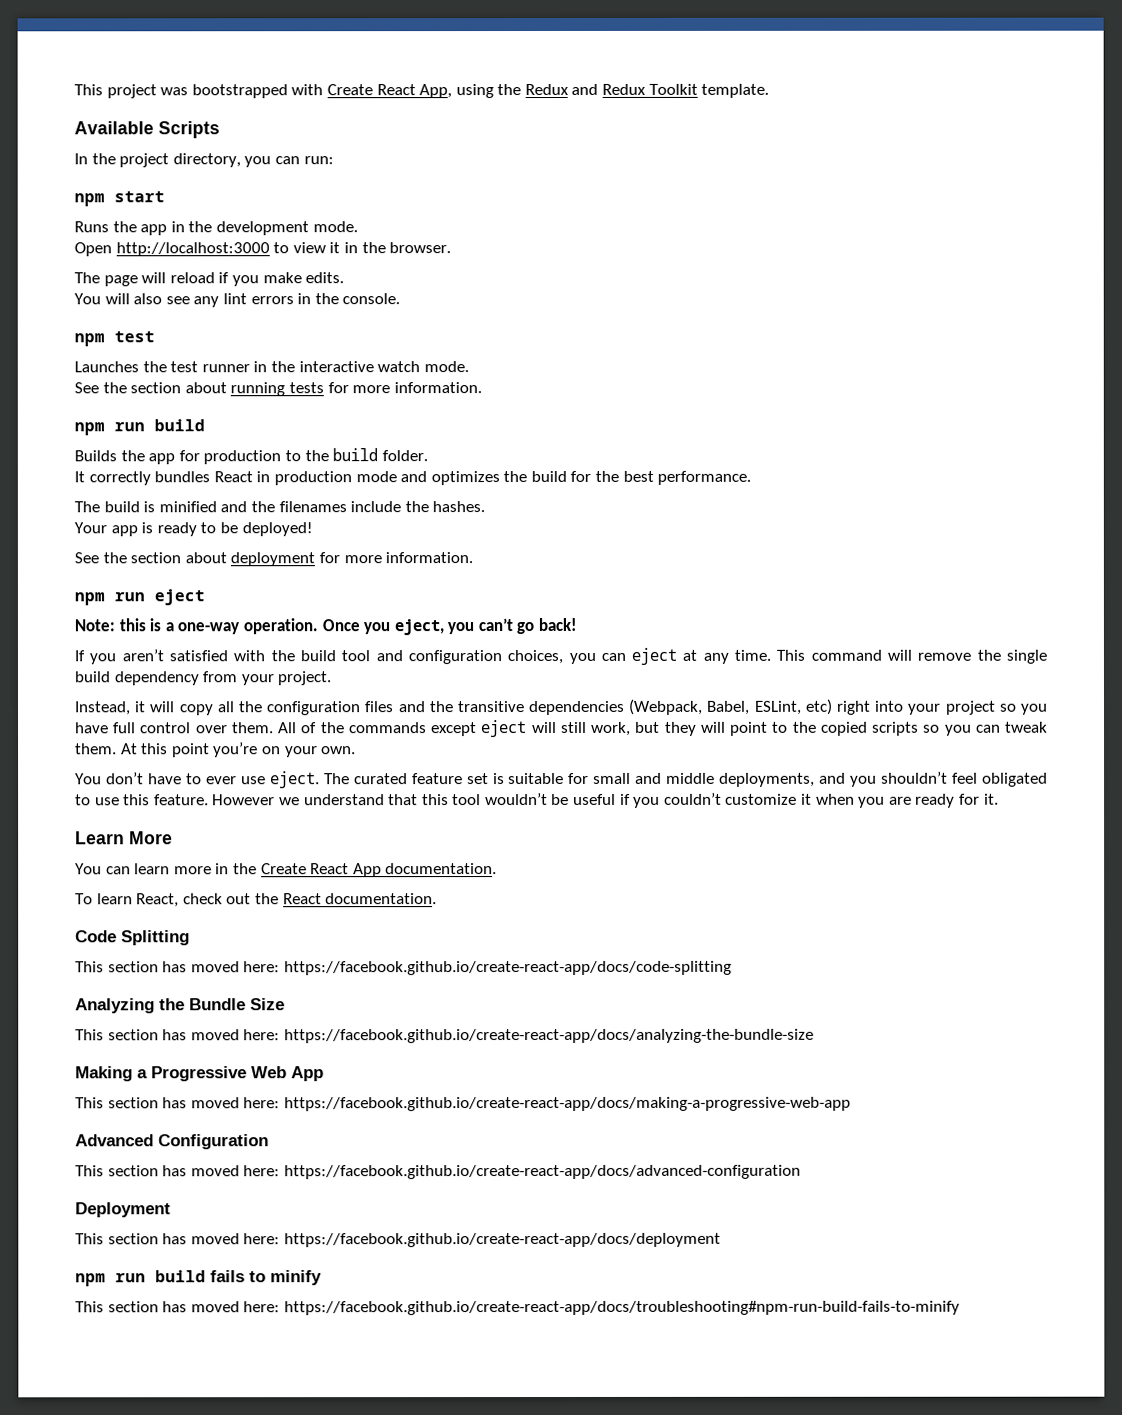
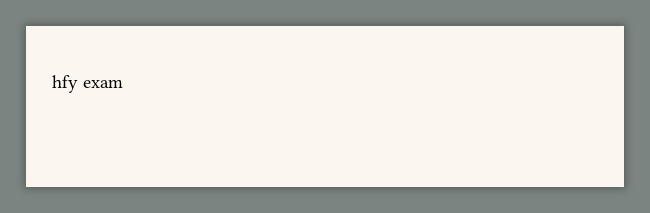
- This project was bootstrapped with Create React App, using the Redux and Redux Toolkit template.
- Available Scripts
- In the project directory, you can run:
- npm start
- Runs the app in the development mode.
- Open http://localhost:3000 to view it in the browser.
- The page will reload if you make edits.
- You will also see any lint errors in the console.
- npm test
- Launches the test runner in the interactive watch mode.
- See the section about running tests for more information.
- npm run build
- Builds the app for production to the build folder.
- It correctly bundles React in production mode and optimizes the build for the best performance.
- The build is minified and the filenames include the hashes.
- Your app is ready to be deployed!
- See the section about deployment for more information.
- npm run eject
- Note: this is a one-way operation. Once you eject, you can’t go back!
- If you aren’t satisfied with the build tool and configuration choices, you can eject at any time. This command will remove the single build dependency from your project.
- Instead, it will copy all the configuration files and the transitive dependencies (Webpack, Babel, ESLint, etc) right into your project so you have full control over them. All of the commands except eject will still work, but they will point to the copied scripts so you can tweak them. At this point you’re on your own.
- You don’t have to ever use eject. The curated feature set is suitable for small and middle deployments, and you shouldn’t feel obligated to use this feature. However we understand that this tool wouldn’t be useful if you couldn’t customize it when you are ready for it.
- Learn More
- You can learn more in the Create React App documentation.
- To learn React, check out the React documentation.
- Code Splitting
- This section has moved here: https://facebook.github.io/create-react-app/docs/code-splitting
- Analyzing the Bundle Size
- This section has moved here: https://facebook.github.io/create-react-app/docs/analyzing-the-bundle-size
- Making a Progressive Web App
- This section has moved here: https://facebook.github.io/create-react-app/docs/making-a-progressive-web-app
- Advanced Configuration
- This section has moved here: https://facebook.github.io/create-react-app/docs/advanced-configuration
- Deployment
- This section has moved here: https://facebook.github.io/create-react-app/docs/deployment
- npm run build fails to minify
- This section has moved here: https://facebook.github.io/create-react-app/docs/troubleshooting#npm-run-build-fails-to-minify
+ hfy exam

